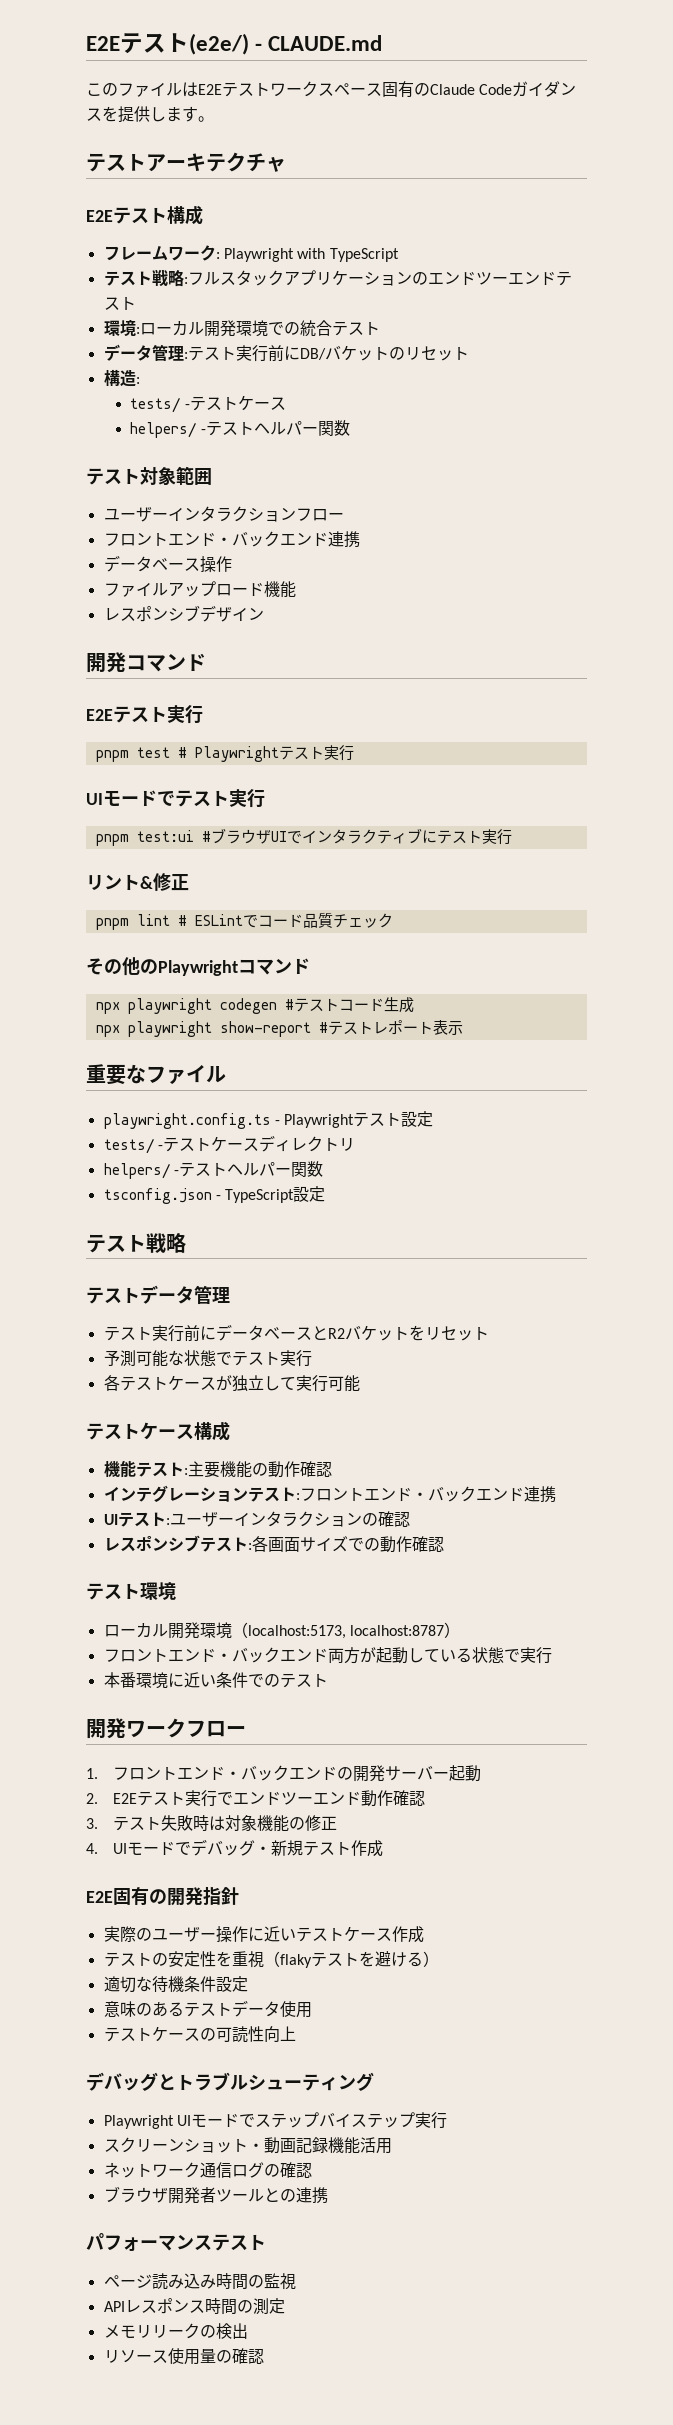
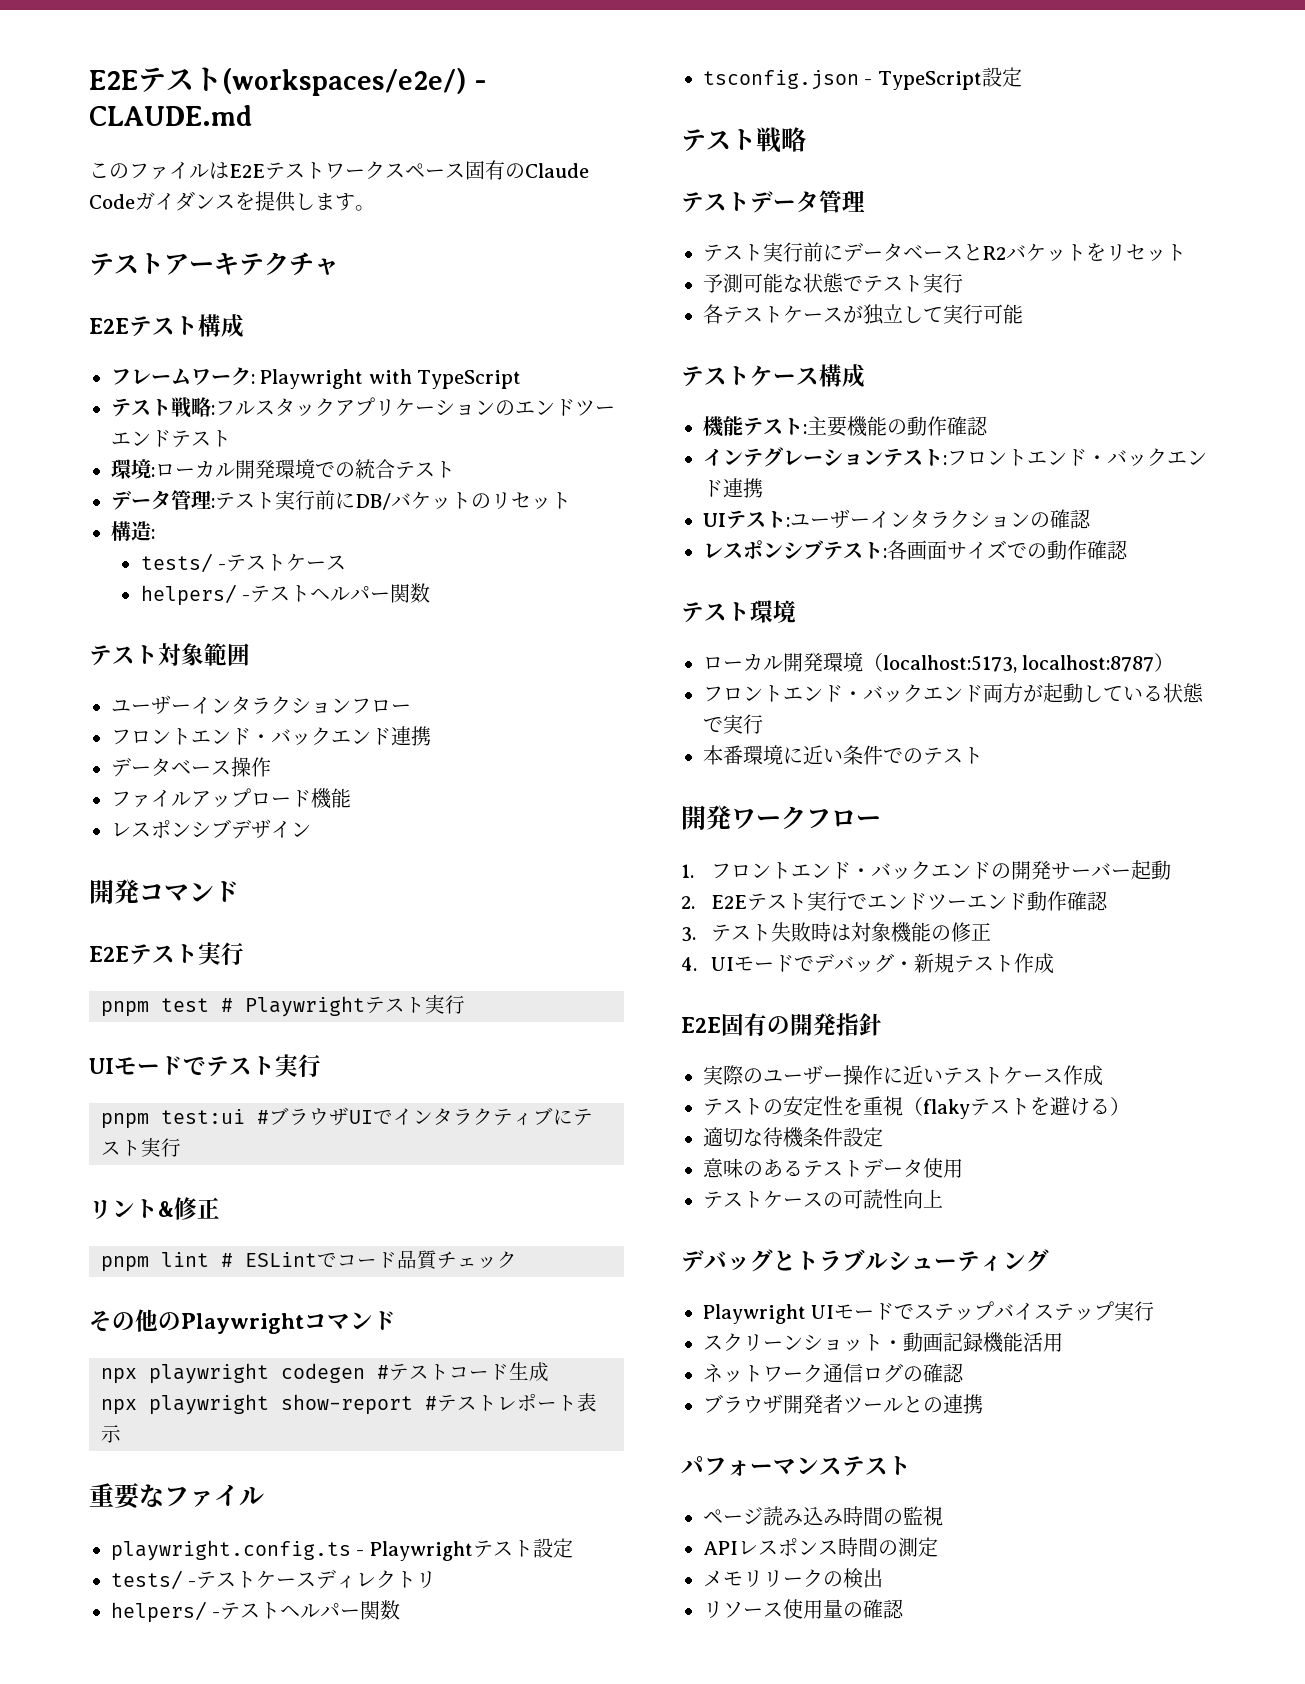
- E2Eテスト(e2e/) - CLAUDE.md
+ E2Eテスト(workspaces/e2e/) - CLAUDE.md

